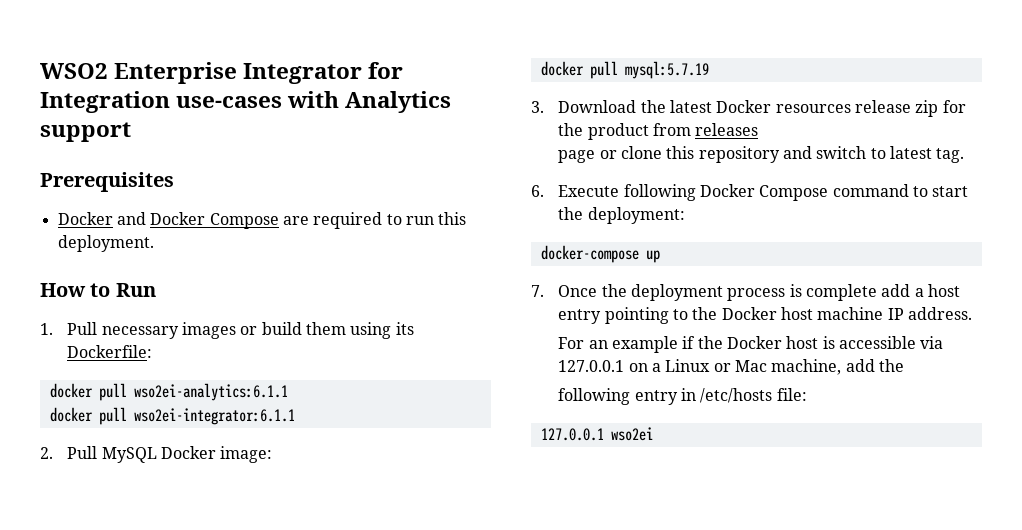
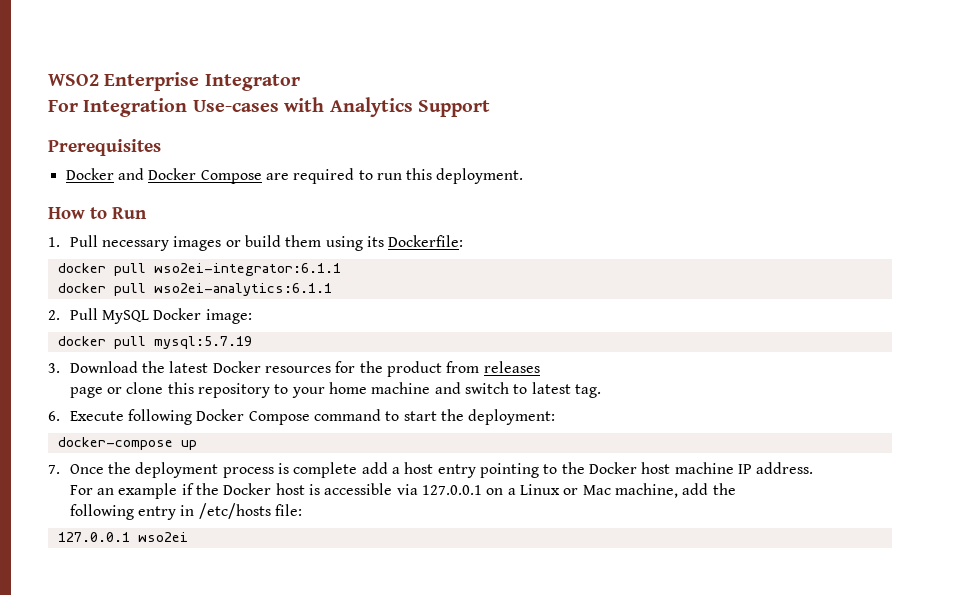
- WSO2 Enterprise Integrator for Integration use-cases with Analytics support
+ WSO2 Enterprise Integrator
+ For Integration Use-cases with Analytics Support
+ docker pull wso2ei-integrator:6.1.1
  docker pull wso2ei-analytics:6.1.1
- docker pull wso2ei-integrator:6.1.1
- 3. Download the latest Docker resources release zip for the product from releases
+ 3. Download the latest Docker resources for the product from releases
- page or clone this repository and switch to latest tag.
+ page or clone this repository to your home machine and switch to latest tag.

